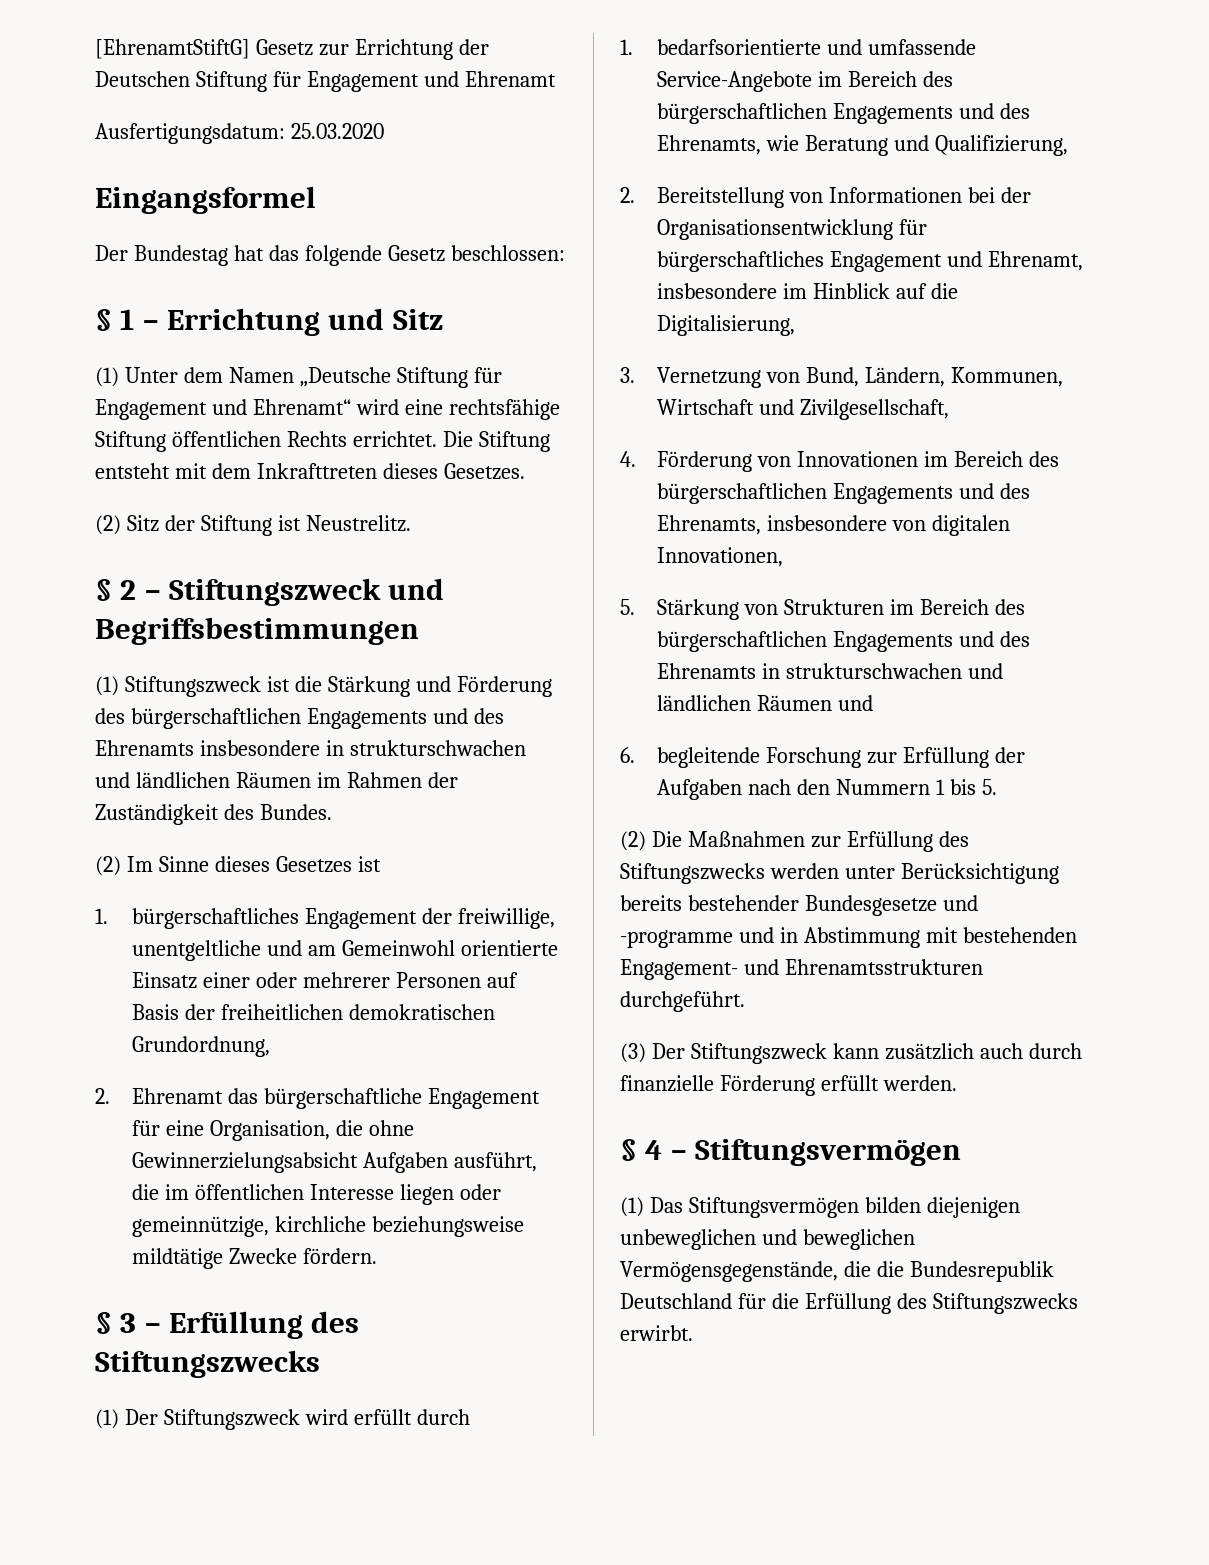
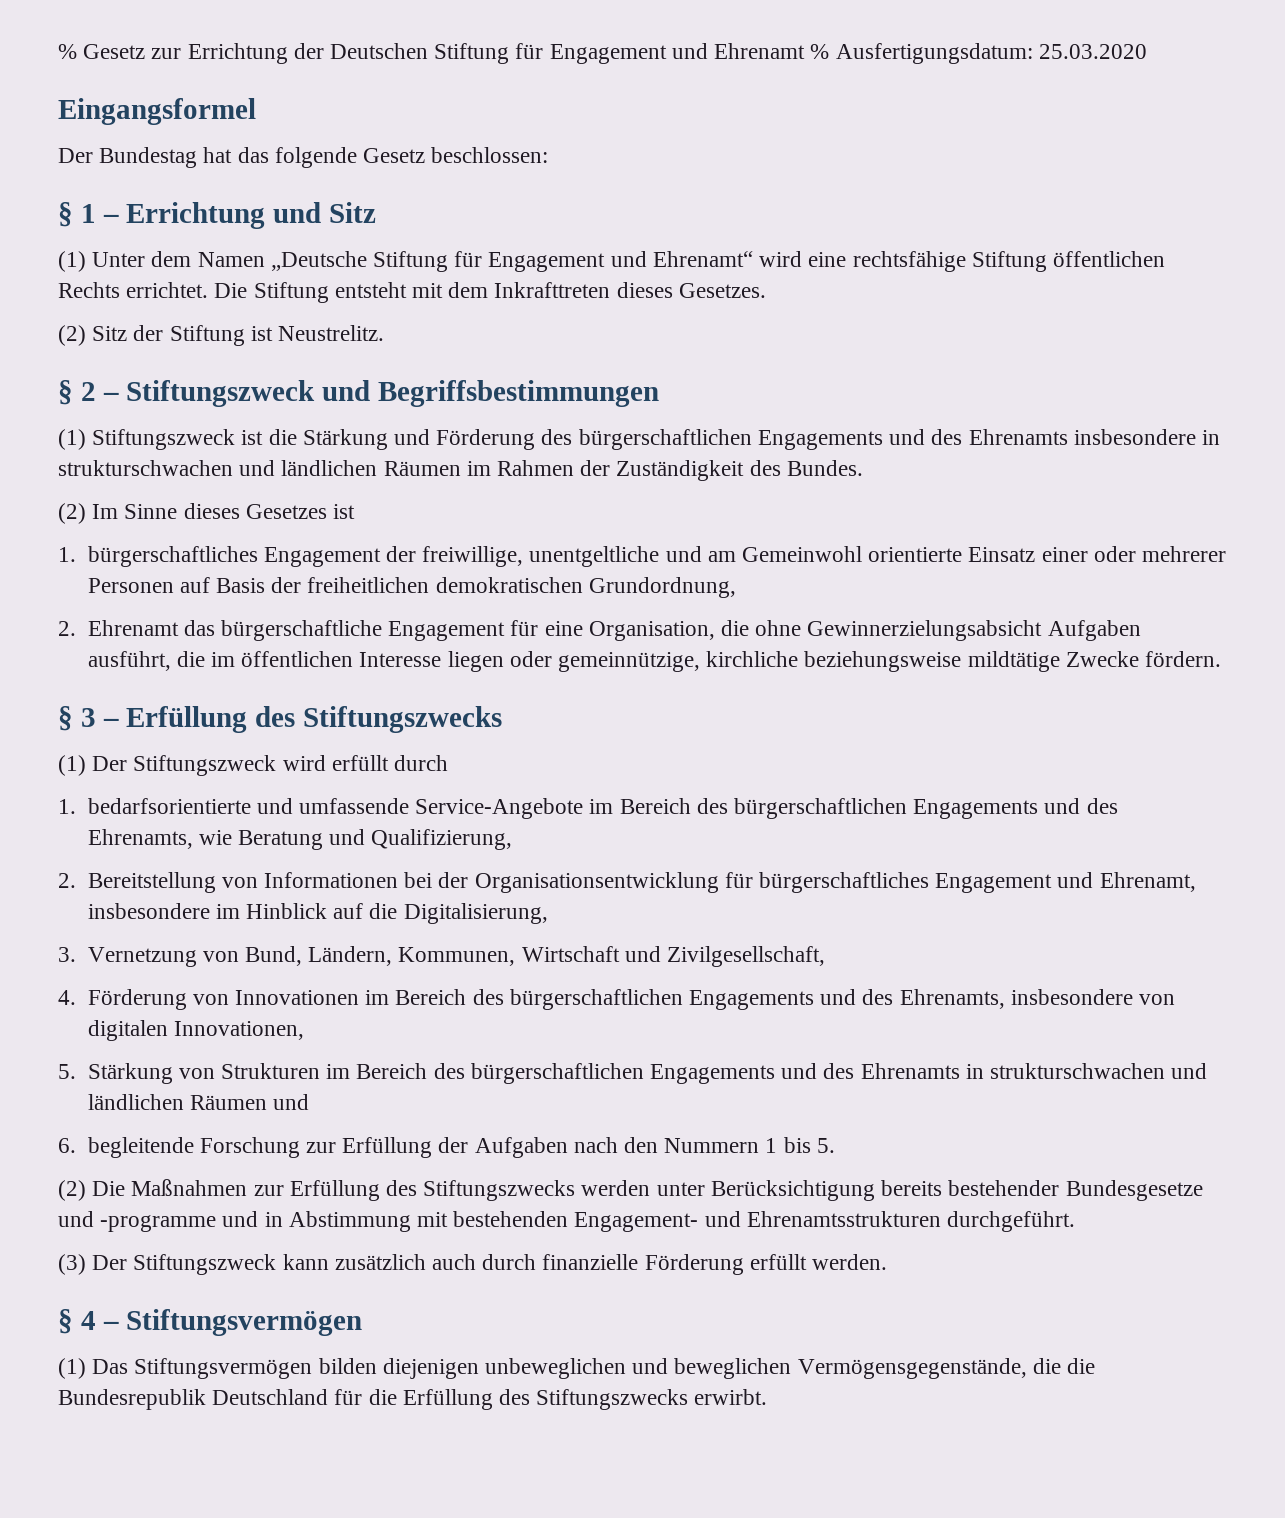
- [EhrenamtStiftG] Gesetz zur Errichtung der Deutschen Stiftung für Engagement und Ehrenamt
- Ausfertigungsdatum: 25.03.2020
+ % Gesetz zur Errichtung der Deutschen Stiftung für Engagement und Ehrenamt % Ausfertigungsdatum: 25.03.2020

